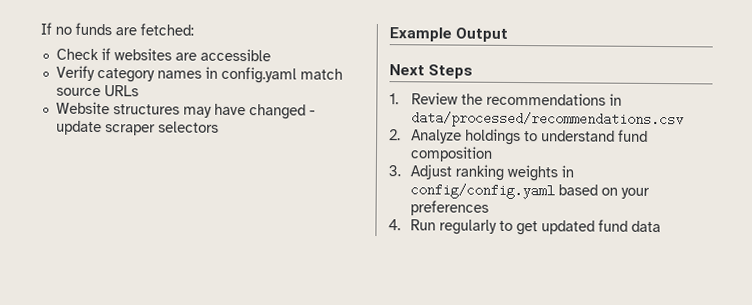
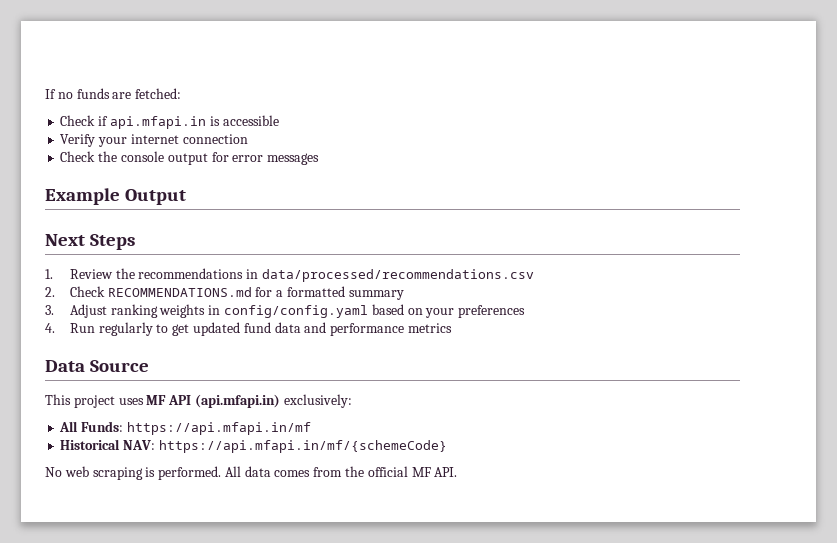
- Check if websites are accessible
+ Check if api.mfapi.in is accessible
- Verify category names in config.yaml match source URLs
- Website structures may have changed - update scraper selectors
+ Verify your internet connection
+ Check the console output for error messages
- 2. Analyze holdings to understand fund composition
+ 2. Check RECOMMENDATIONS.md for a formatted summary
- 4. Run regularly to get updated fund data
+ 4. Run regularly to get updated fund data and performance metrics
+ Data Source
+ This project uses MF API (api.mfapi.in) exclusively:
+ All Funds: https://api.mfapi.in/mf
+ Historical NAV: https://api.mfapi.in/mf/{schemeCode}
+ No web scraping is performed. All data comes from the official MF API.

